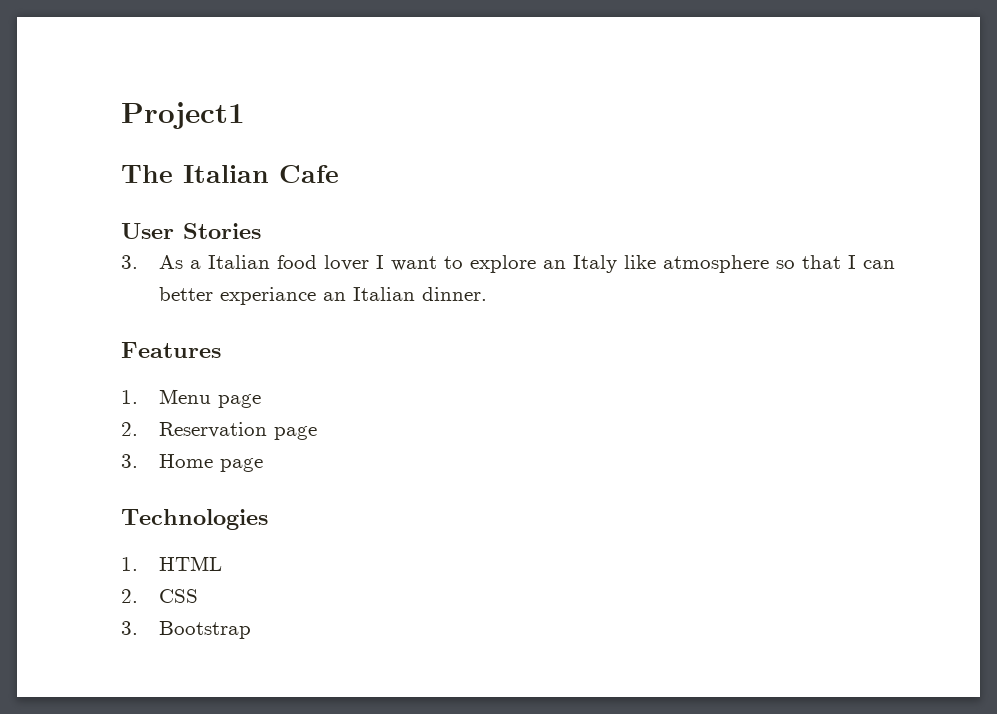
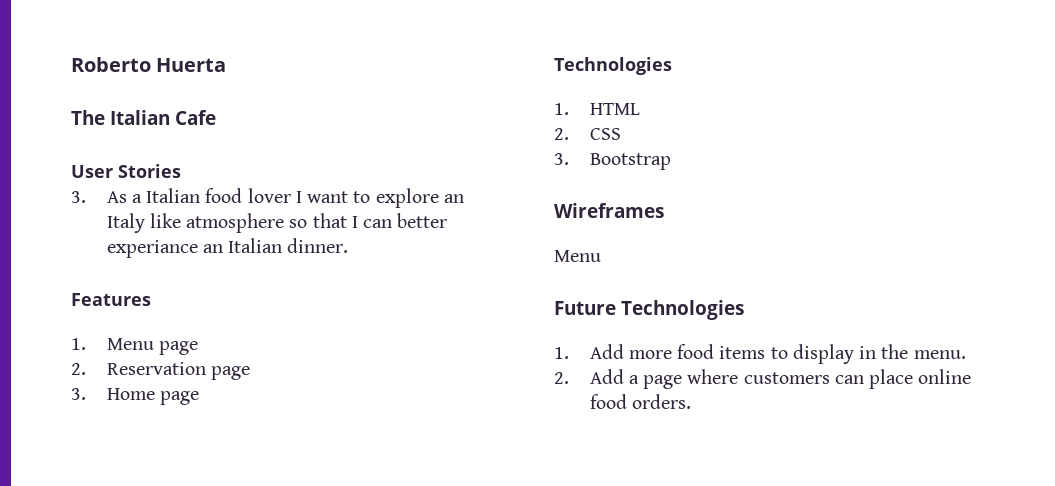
- Project1
+ Roberto Huerta
+ Wireframes
+ Menu
+ Future Technologies
+ 1. Add more food items to display in the menu.
+ 2. Add a page where customers can place online food orders.

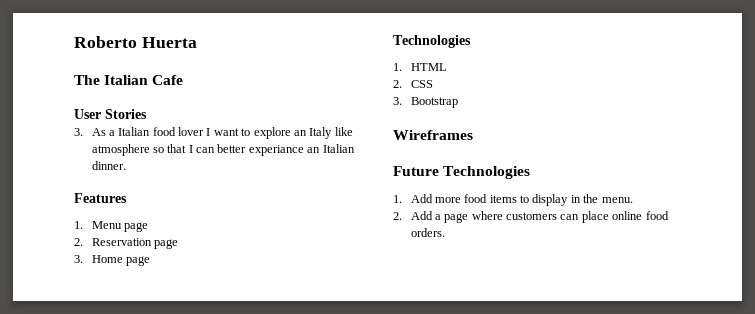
  Wireframes
- Menu

